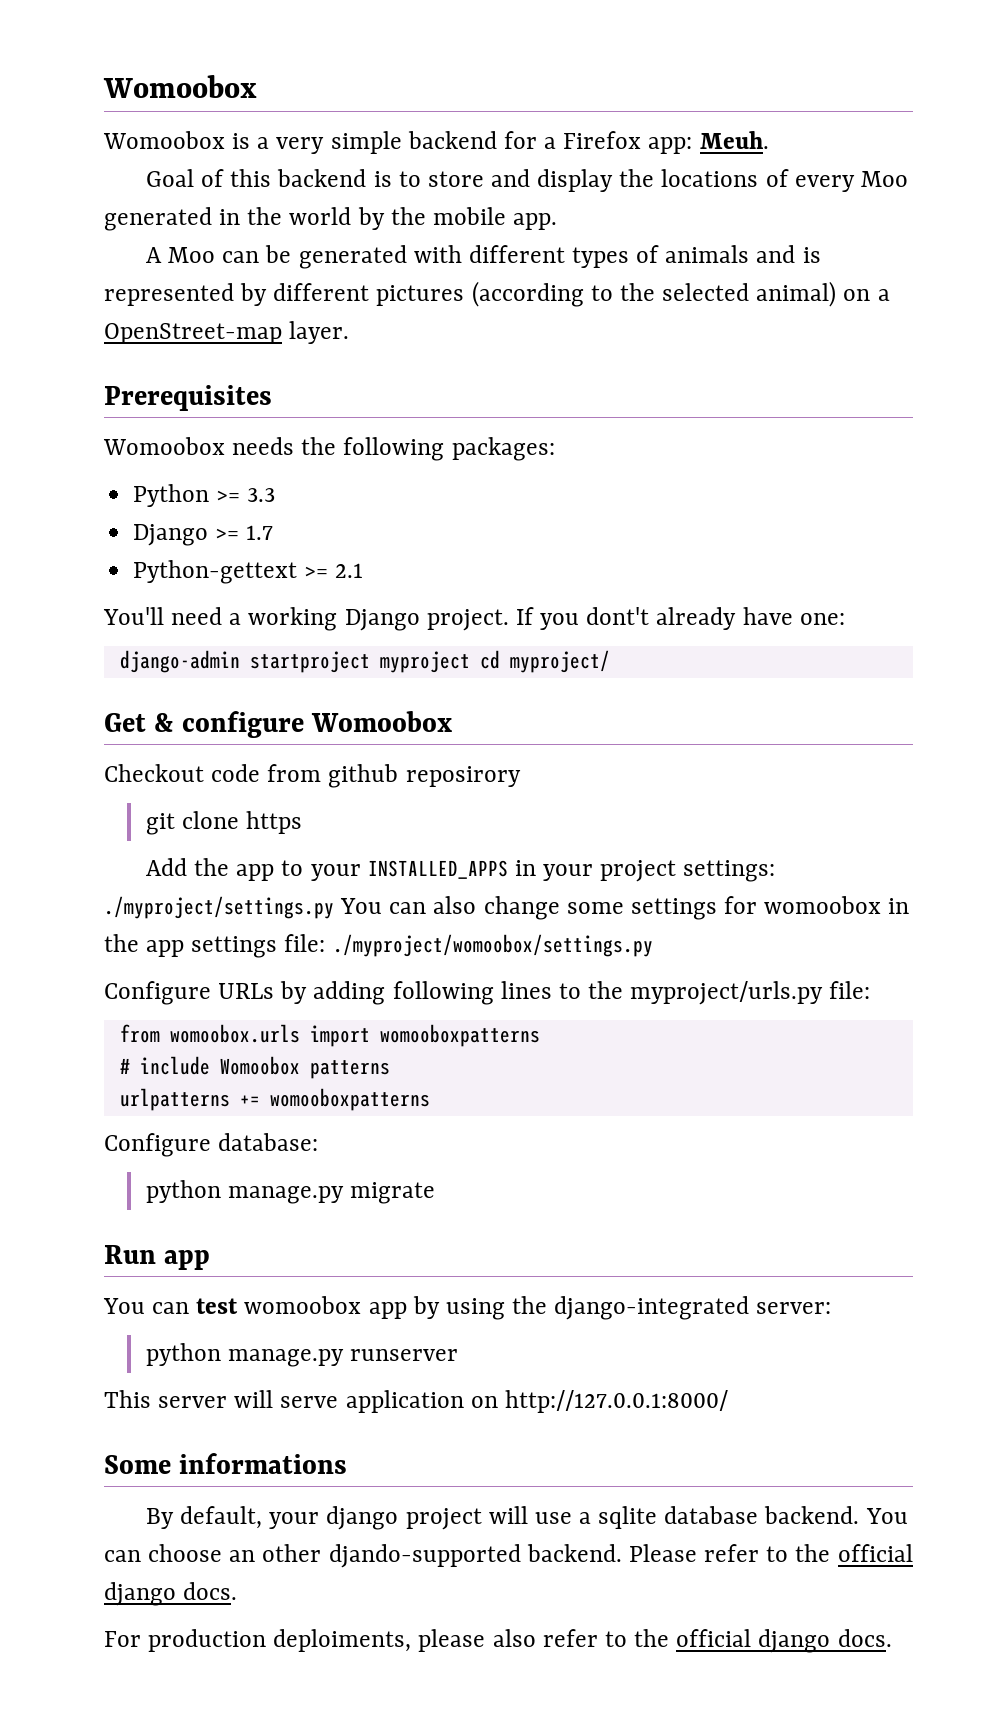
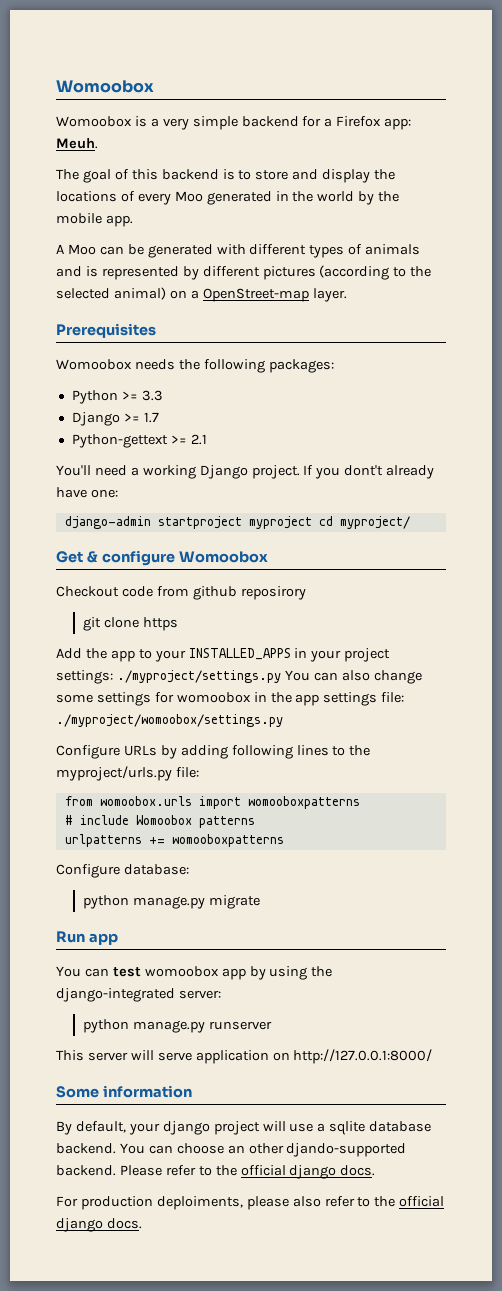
- Goal of this backend is to store and display the locations of every Moo generated in the world by the mobile app.
+ The goal of this backend is to store and display the locations of every Moo generated in the world by the mobile app.
- Some informations
+ Some information

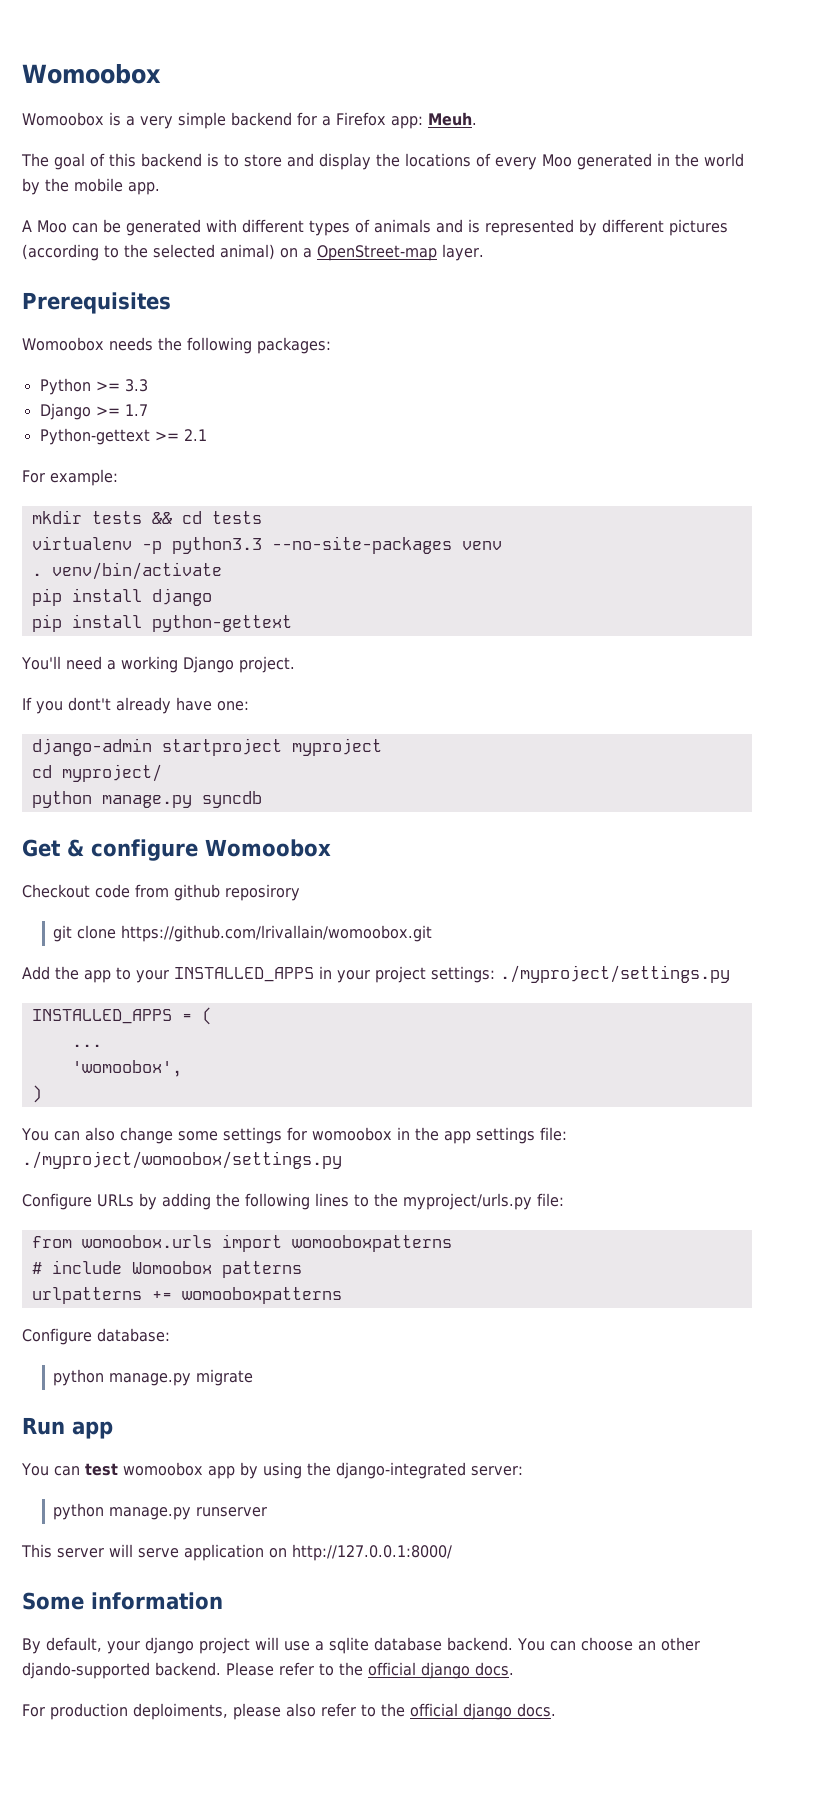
+ For example:
+ mkdir tests && cd tests
+ virtualenv -p python3.3 --no-site-packages venv
+ . venv/bin/activate
+ pip install django
+ pip install python-gettext
- You'll need a working Django project. If you dont't already have one:
+ You'll need a working Django project.
+ If you dont't already have one:
- django-admin startproject myproject cd myproject/
+ django-admin startproject myproject
+ cd myproject/
+ python manage.py syncdb
- git clone https
+ git clone https://github.com/lrivallain/womoobox.git
- Add the app to your INSTALLED_APPS in your project settings: ./myproject/settings.py You can also change some settings for womoobox in the app settings file: ./myproject/womoobox/settings.py
+ Add the app to your INSTALLED_APPS in your project settings: ./myproject/settings.py
+ INSTALLED_APPS = (
+ ...
+ 'womoobox',
+ )
+ You can also change some settings for womoobox in the app settings file: ./myproject/womoobox/settings.py
- Configure URLs by adding following lines to the myproject/urls.py file:
+ Configure URLs by adding the following lines to the myproject/urls.py file:

